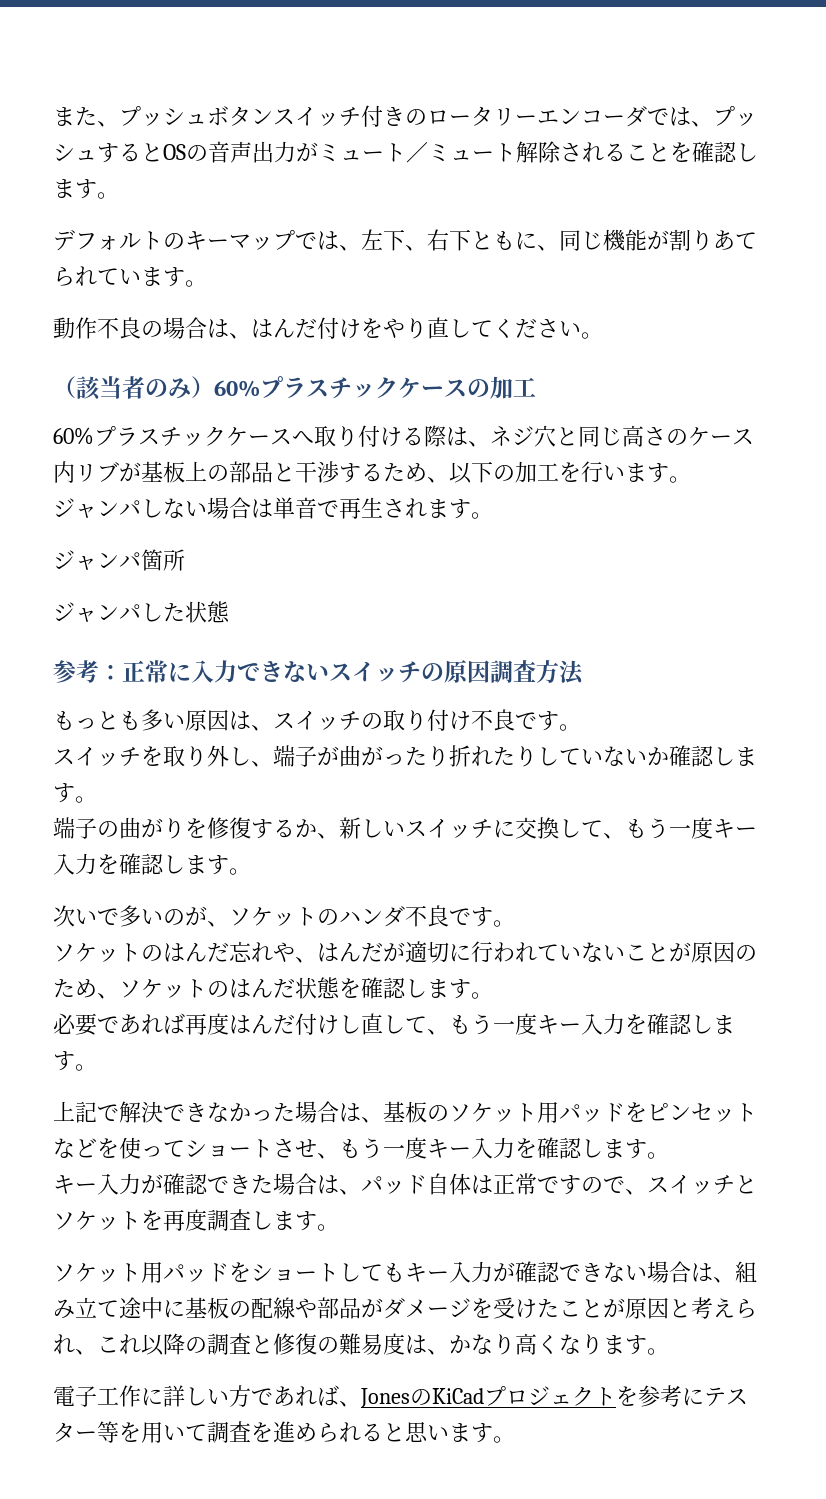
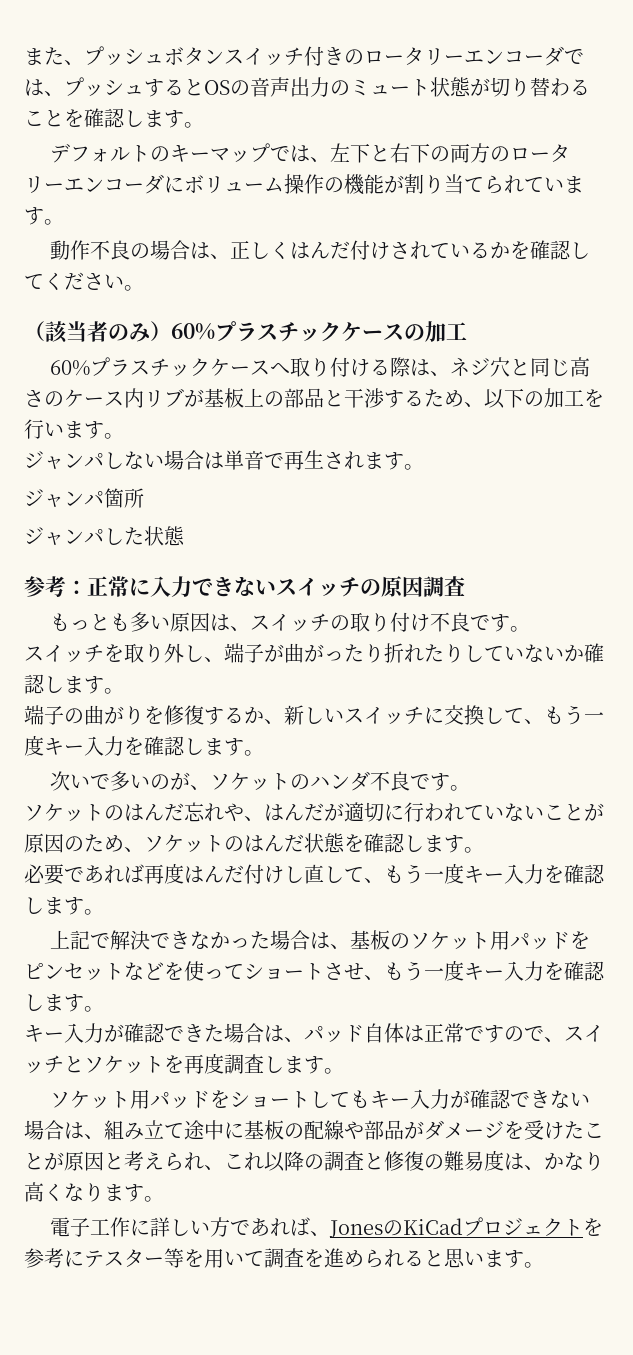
- また、プッシュボタンスイッチ付きのロータリーエンコーダでは、プッシュするとOSの音声出力がミュート／ミュート解除されることを確認します。
+ また、プッシュボタンスイッチ付きのロータリーエンコーダでは、プッシュするとOSの音声出力のミュート状態が切り替わることを確認します。
- デフォルトのキーマップでは、左下、右下ともに、同じ機能が割りあてられています。
+ デフォルトのキーマップでは、左下と右下の両方のロータリーエンコーダにボリューム操作の機能が割り当てられています。
- 動作不良の場合は、はんだ付けをやり直してください。
+ 動作不良の場合は、正しくはんだ付けされているかを確認してください。
- 参考：正常に入力できないスイッチの原因調査方法
+ 参考：正常に入力できないスイッチの原因調査

